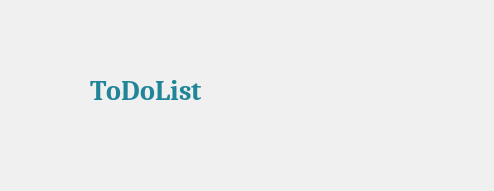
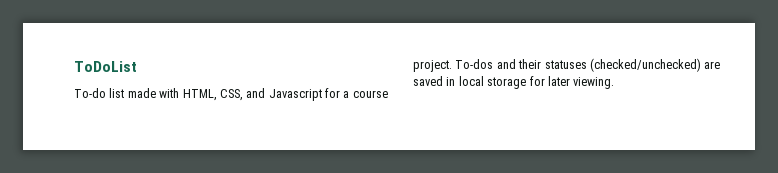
+ To-do list made with HTML, CSS, and Javascript for a course project. To-dos and their statuses (checked/unchecked) are saved in local storage for later viewing.

